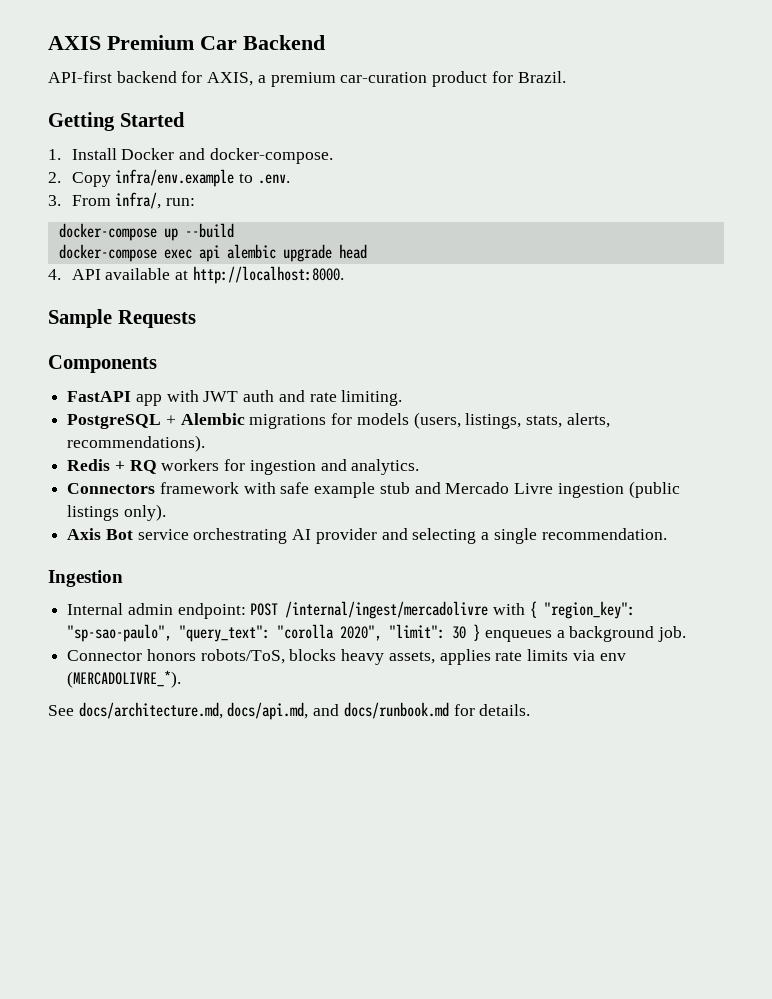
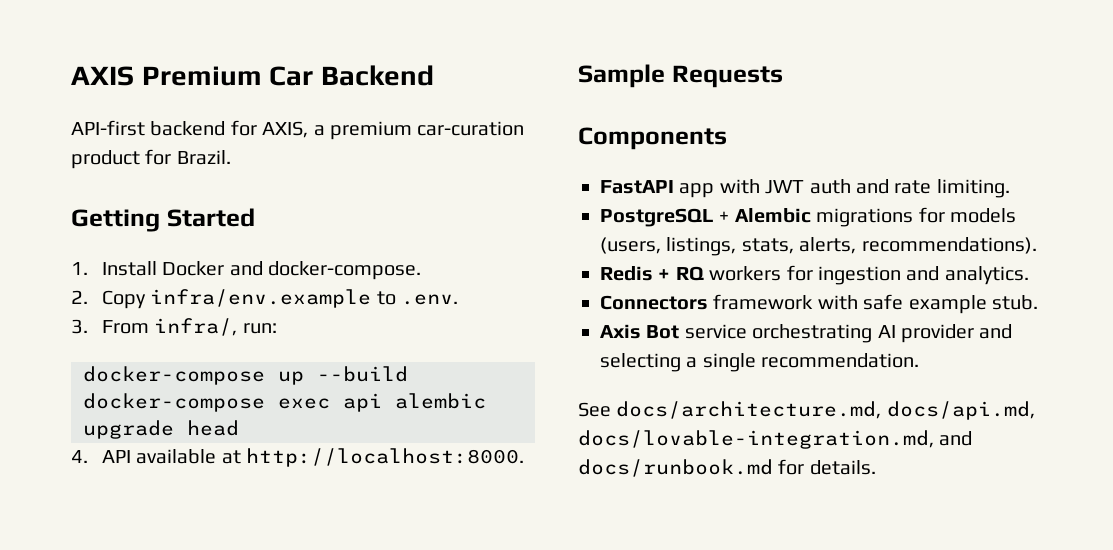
- Connectors framework with safe example stub and Mercado Livre ingestion (public listings only).
+ Connectors framework with safe example stub.
- Ingestion
- Internal admin endpoint: POST /internal/ingest/mercadolivre with { "region_key": "sp-sao-paulo", "query_text": "corolla 2020", "limit": 30 } enqueues a background job.
- Connector honors robots/ToS, blocks heavy assets, applies rate limits via env (MERCADOLIVRE_*).
- See docs/architecture.md, docs/api.md, and docs/runbook.md for details.
+ See docs/architecture.md, docs/api.md, docs/lovable-integration.md, and docs/runbook.md for details.

